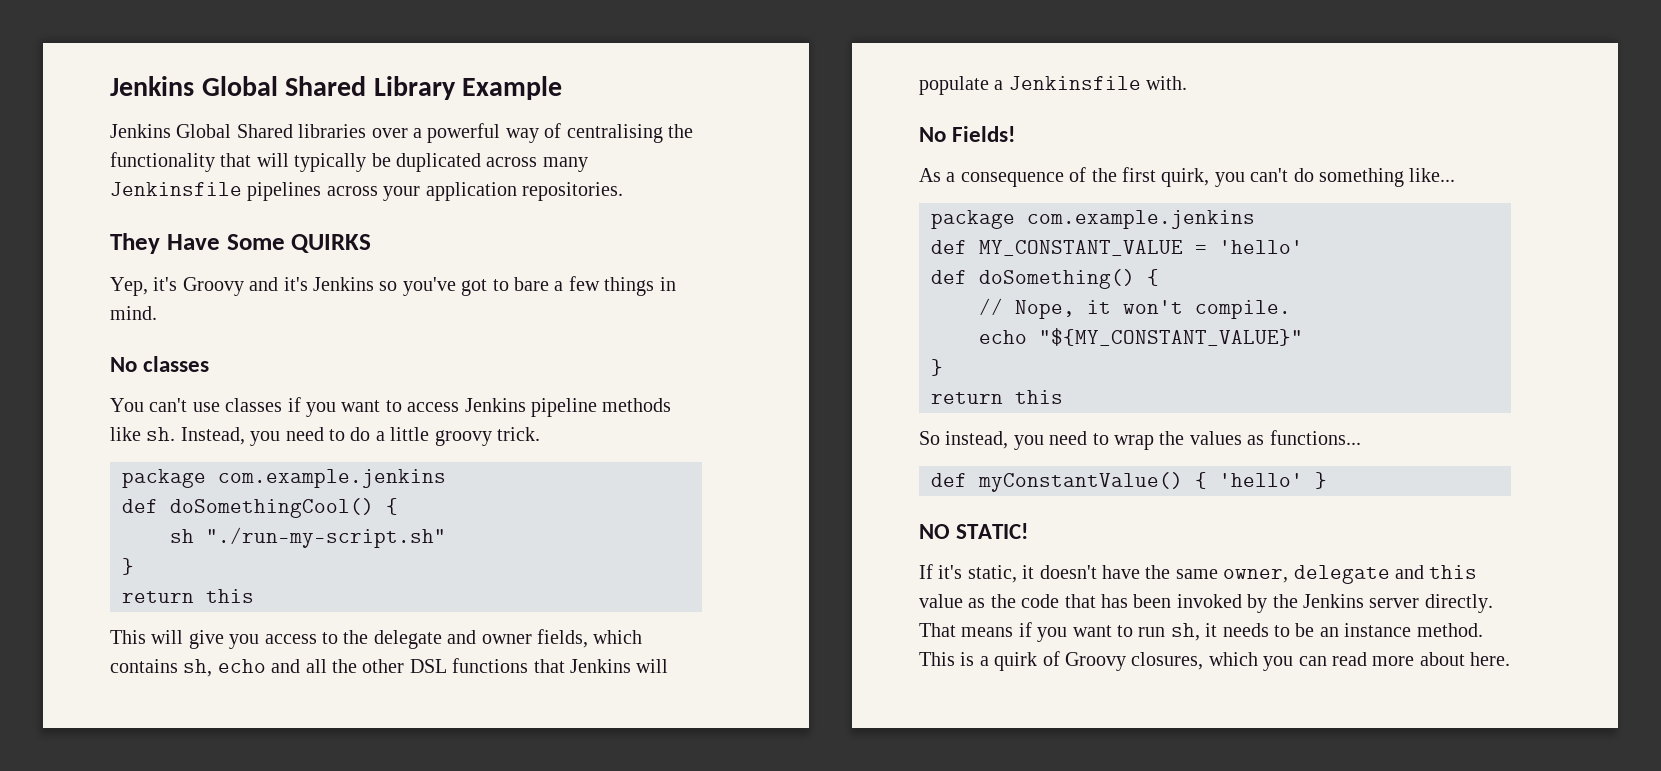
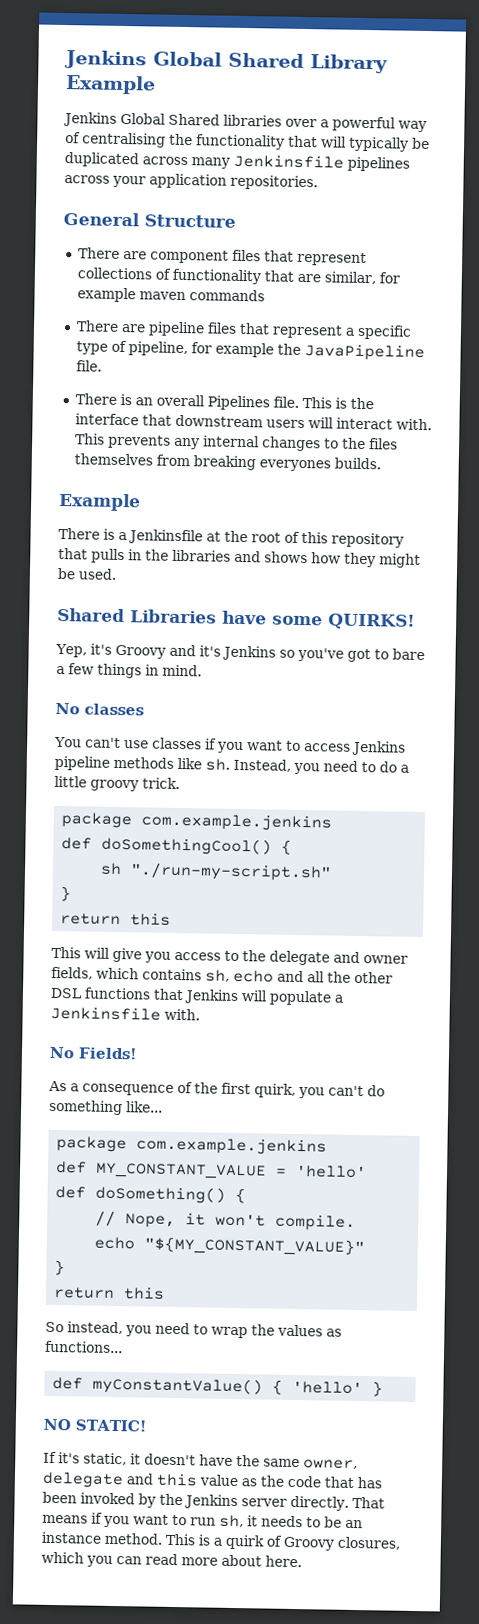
- They Have Some QUIRKS
+ General Structure
+ There are component files that represent collections of functionality that are similar, for example maven commands
+ There are pipeline files that represent a specific type of pipeline, for example the JavaPipeline file.
+ There is an overall Pipelines file. This is the interface that downstream users will interact with. This prevents any internal changes to the files themselves from breaking everyones builds.
+ Example
+ There is a Jenkinsfile at the root of this repository that pulls in the libraries and shows how they might be used.
+ Shared Libraries have some QUIRKS!

